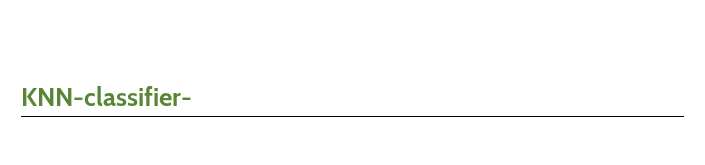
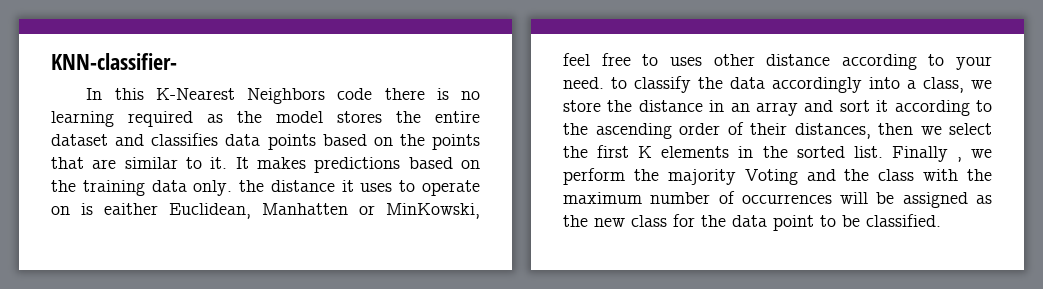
+ In this K-Nearest Neighbors code there is no learning required as the model stores the entire dataset and classifies data points based on the points that are similar to it. It makes predictions based on the training data only. the distance it uses to operate on is eaither Euclidean, Manhatten or MinKowski, feel free to uses other distance according to your need. to classify the data accordingly into a class, we store the distance in an array and sort it according to the ascending order of their distances, then we select the first K elements in the sorted list. Finally , we perform the majority Voting and the class with the maximum number of occurrences will be assigned as the new class for the data point to be classified.

